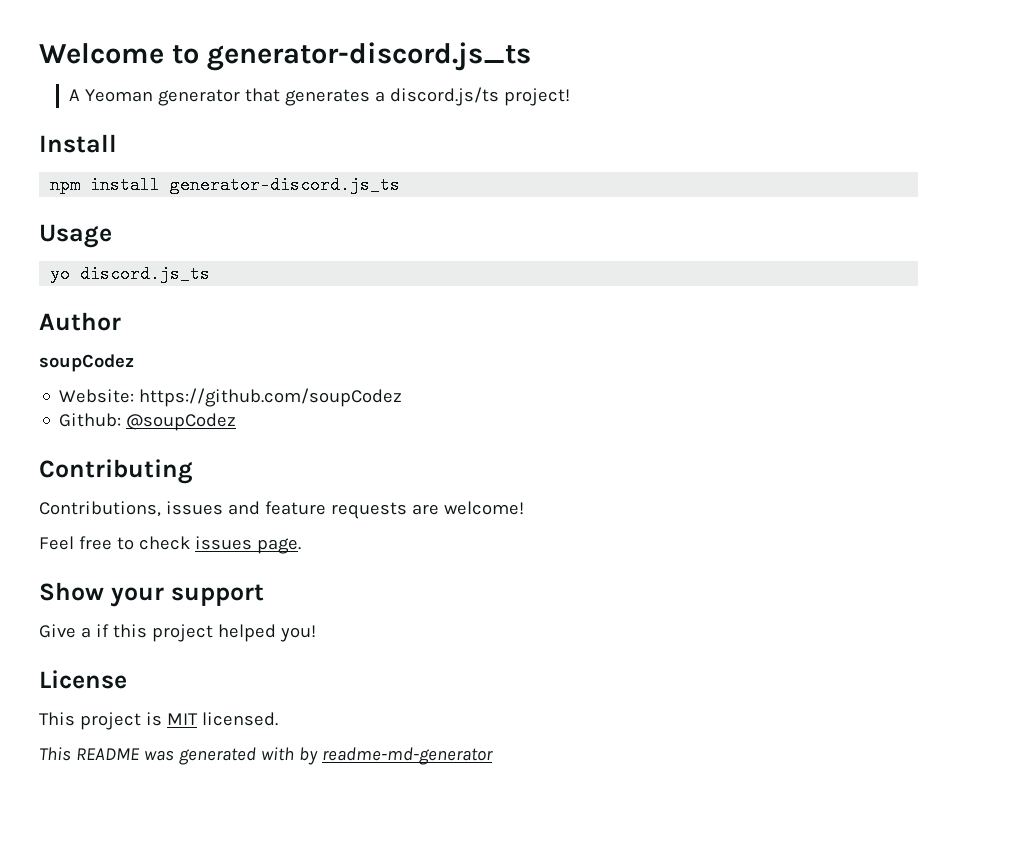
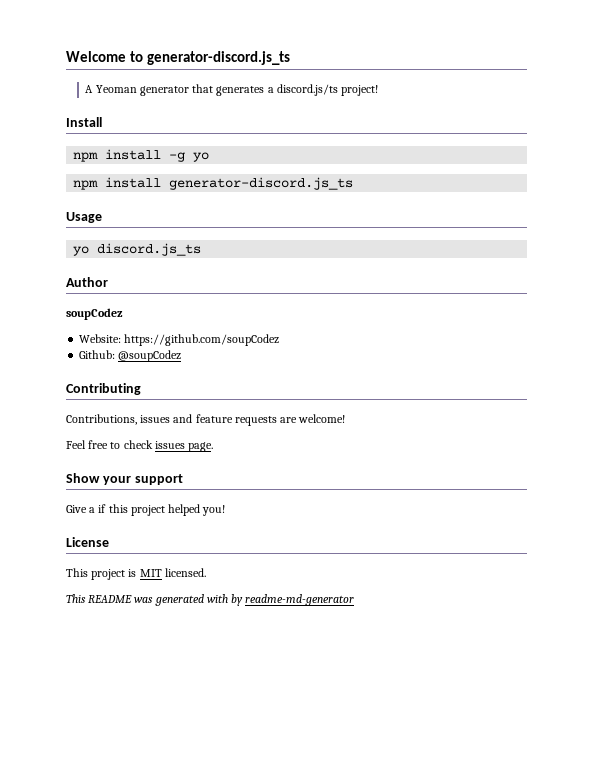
+ npm install -g yo

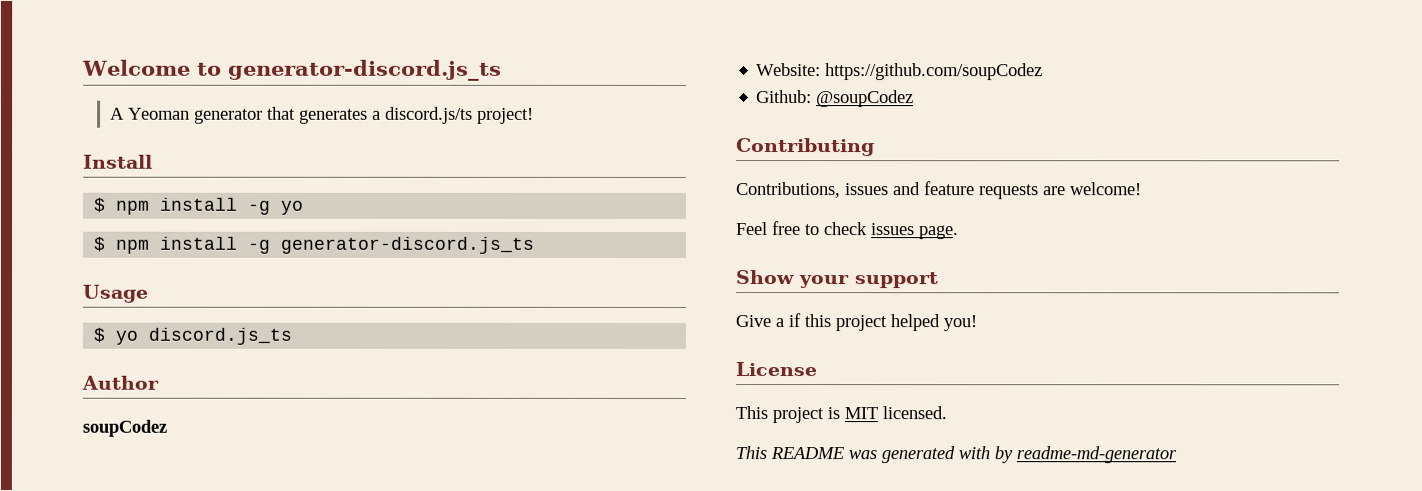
- npm install -g yo
+ $ npm install -g yo
- npm install generator-discord.js_ts
+ $ npm install -g generator-discord.js_ts
- yo discord.js_ts
+ $ yo discord.js_ts

